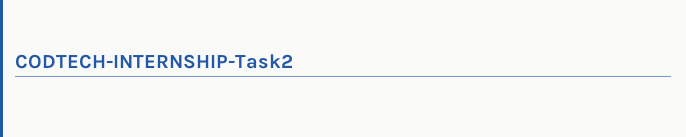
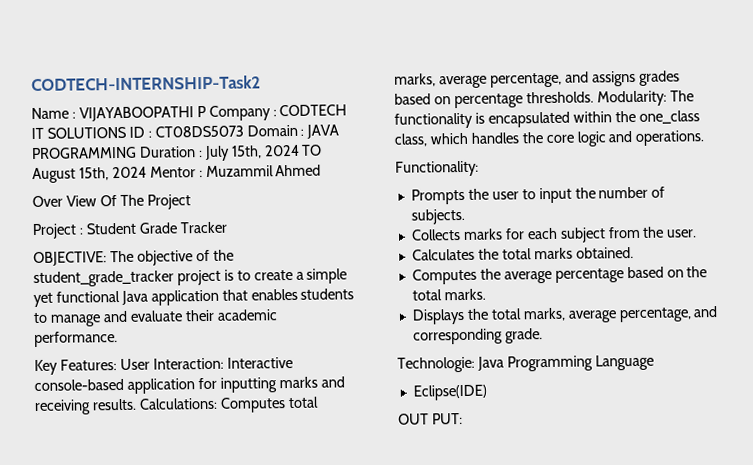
+ Name : VIJAYABOOPATHI P Company : CODTECH IT SOLUTIONS ID : CT08DS5073 Domain : JAVA PROGRAMMING Duration : July 15th, 2024 TO August 15th, 2024 Mentor : Muzammil Ahmed
+ Over View Of The Project
+ Project : Student Grade Tracker
+ OBJECTIVE: The objective of the student_grade_tracker project is to create a simple yet functional Java application that enables students to manage and evaluate their academic performance.
+ Key Features: User Interaction: Interactive console-based application for inputting marks and receiving results. Calculations: Computes total marks, average percentage, and assigns grades based on percentage thresholds. Modularity: The functionality is encapsulated within the one_class class, which handles the core logic and operations.
+ Functionality:
+ Prompts the user to input the number of subjects.
+ Collects marks for each subject from the user.
+ Calculates the total marks obtained.
+ Computes the average percentage based on the total marks.
+ Displays the total marks, average percentage, and corresponding grade.
+ Technologie: Java Programming Language
+ Eclipse(IDE)
+ OUT PUT:

